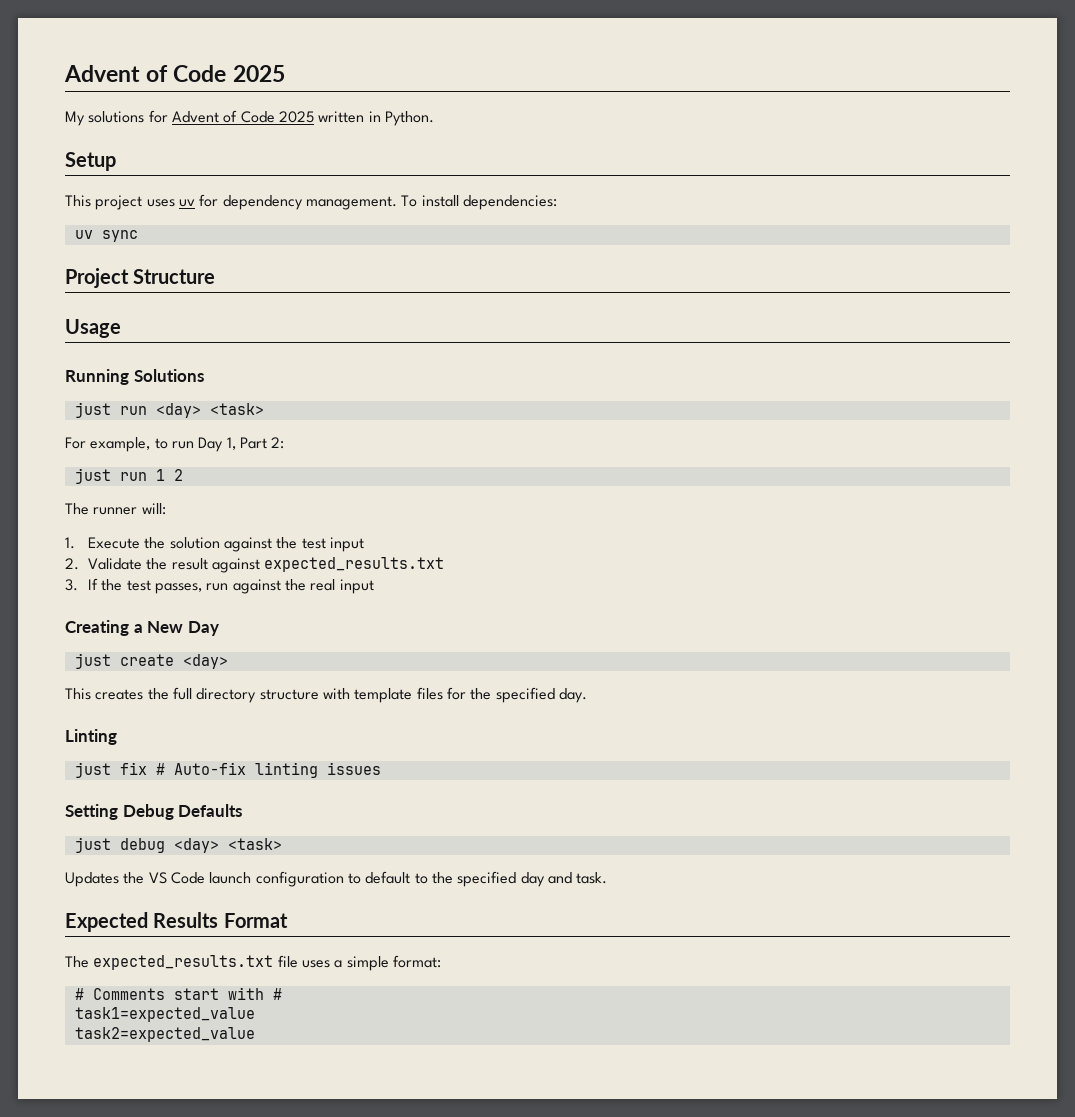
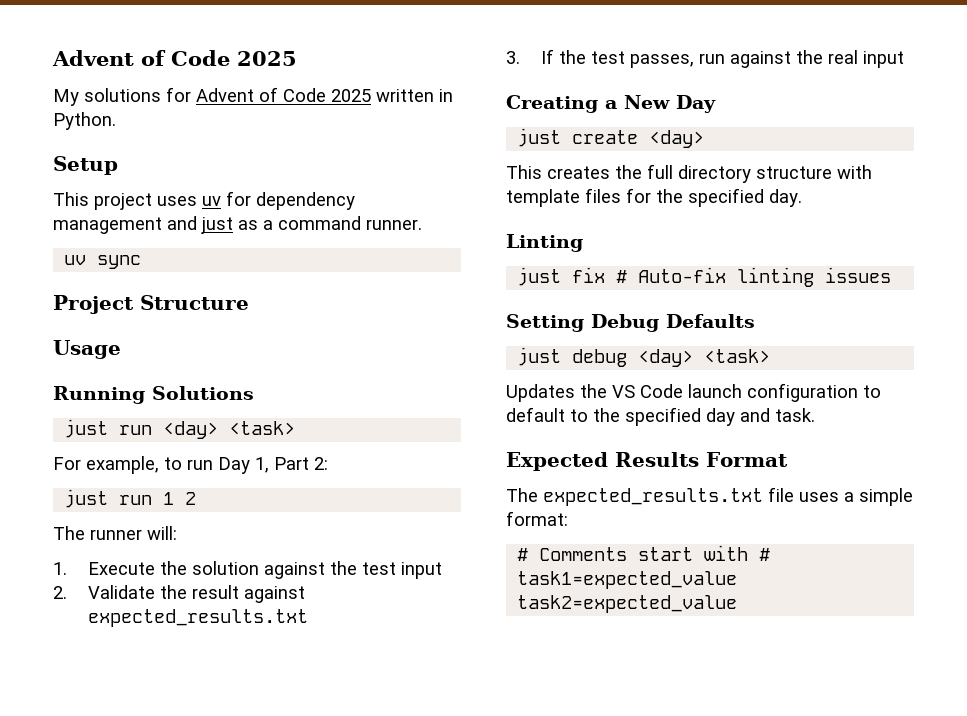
- This project uses uv for dependency management. To install dependencies:
+ This project uses uv for dependency management and just as a command runner.

